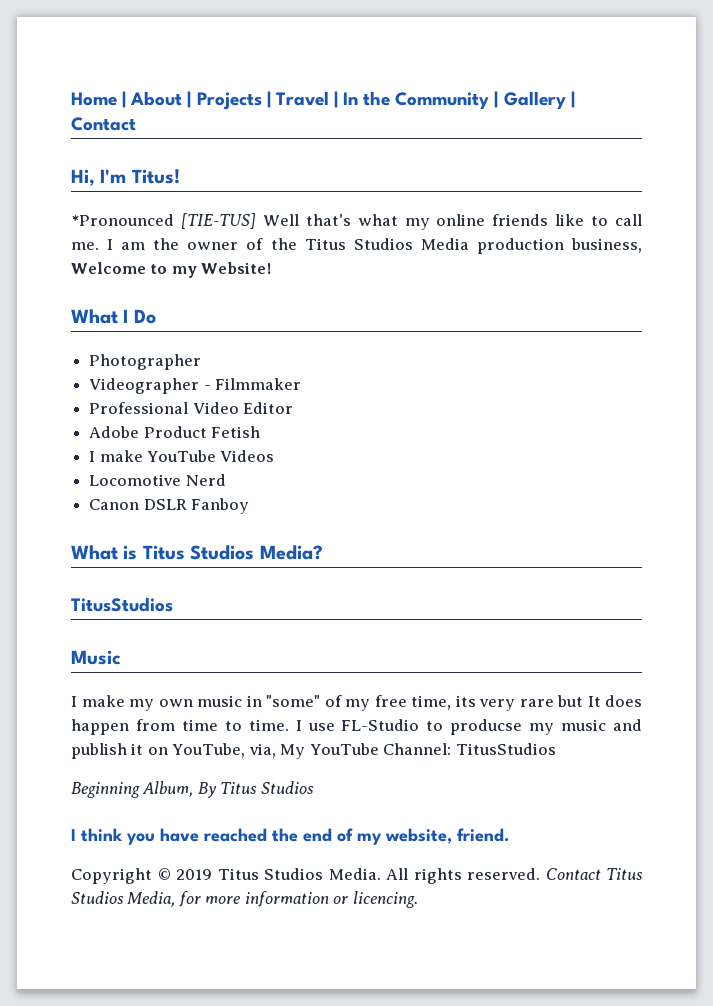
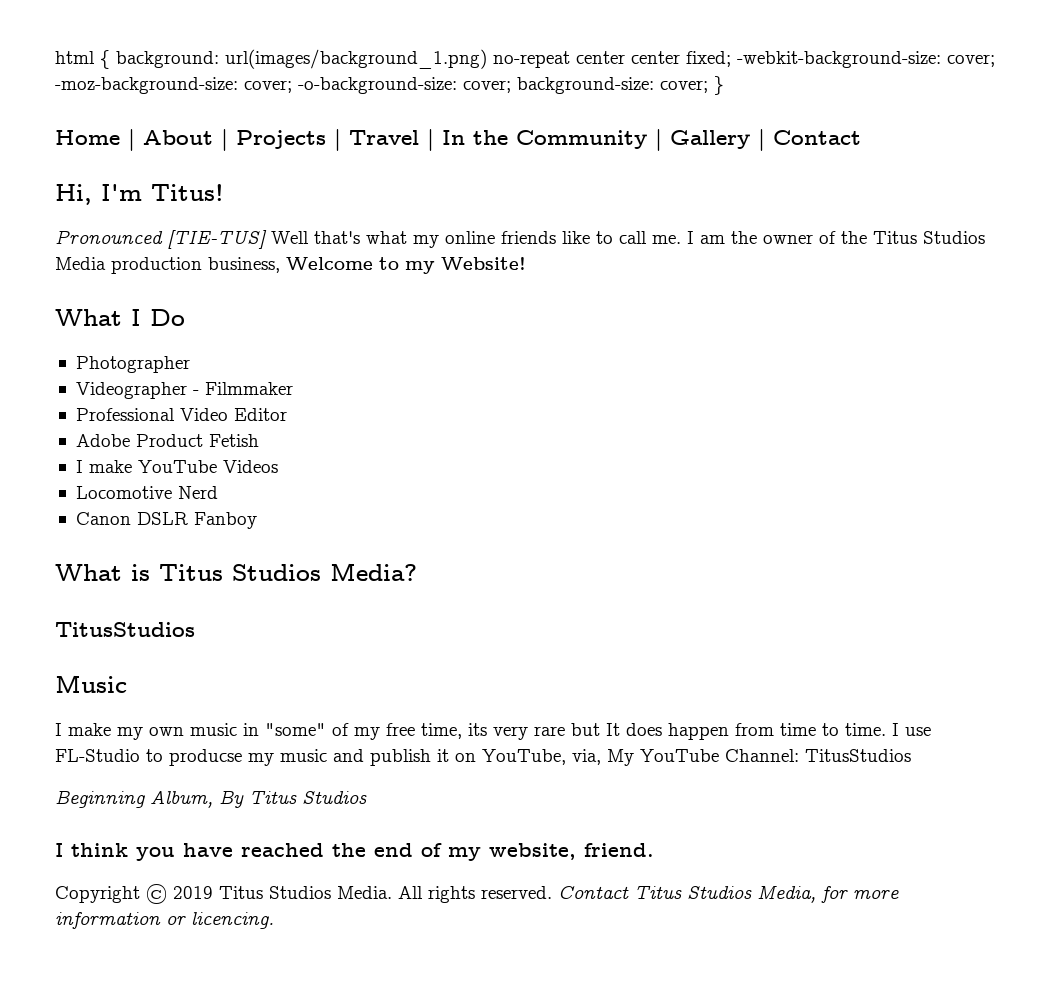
+ html { background: url(images/background_1.png) no-repeat center center fixed; -webkit-background-size: cover; -moz-background-size: cover; -o-background-size: cover; background-size: cover; }
- *Pronounced [TIE-TUS] Well that's what my online friends like to call me.
+ Pronounced [TIE-TUS] Well that's what my online friends like to call me.

